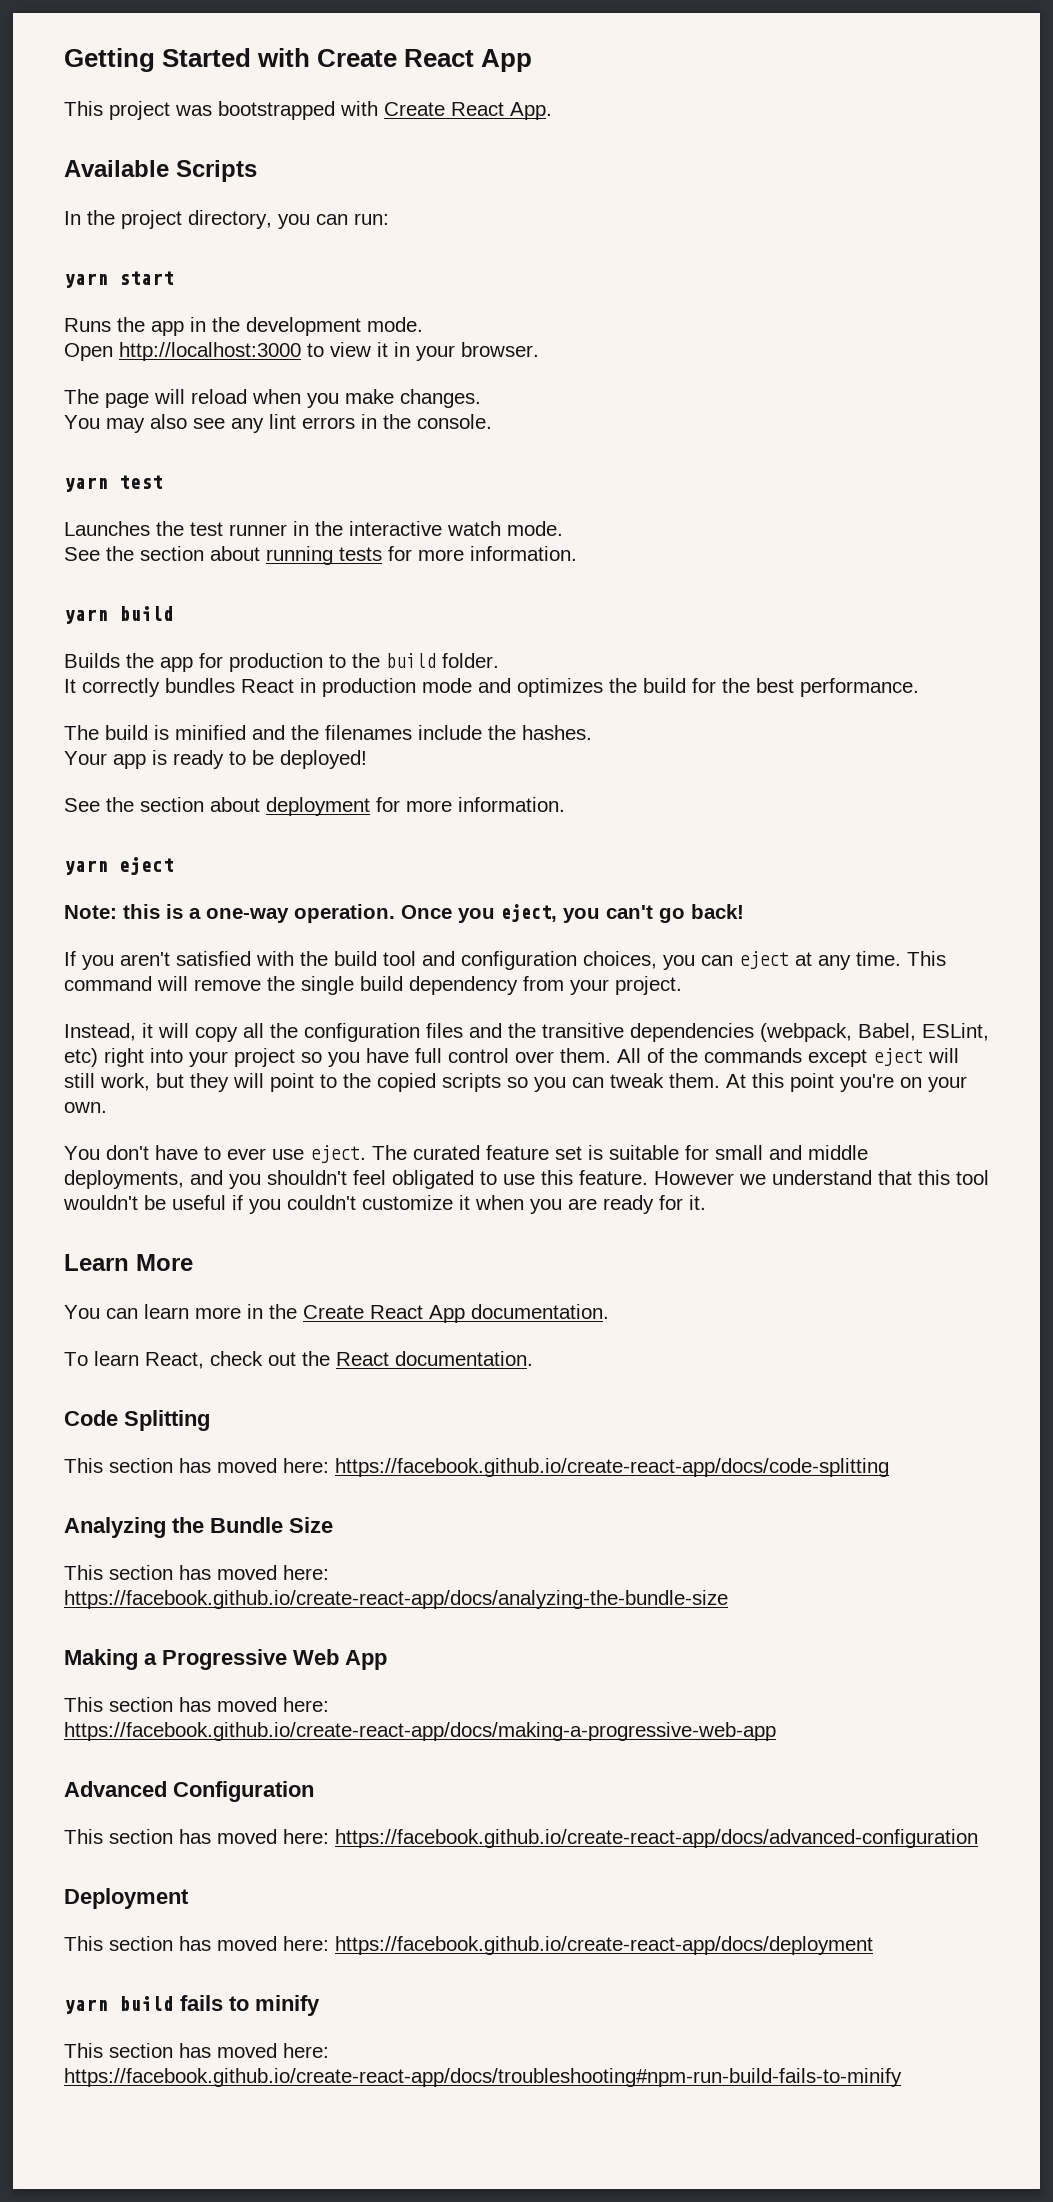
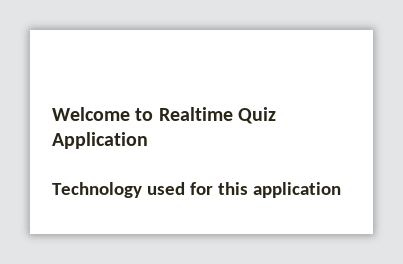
- Getting Started with Create React App
- This project was bootstrapped with Create React App.
- Available Scripts
- In the project directory, you can run:
- yarn start
- Runs the app in the development mode.
- Open http://localhost:3000 to view it in your browser.
- The page will reload when you make changes.
- You may also see any lint errors in the console.
- yarn test
- Launches the test runner in the interactive watch mode.
- See the section about running tests for more information.
- yarn build
- Builds the app for production to the build folder.
- It correctly bundles React in production mode and optimizes the build for the best performance.
- The build is minified and the filenames include the hashes.
- Your app is ready to be deployed!
- See the section about deployment for more information.
- yarn eject
- Note: this is a one-way operation. Once you eject, you can't go back!
- If you aren't satisfied with the build tool and configuration choices, you can eject at any time. This command will remove the single build dependency from your project.
- Instead, it will copy all the configuration files and the transitive dependencies (webpack, Babel, ESLint, etc) right into your project so you have full control over them. All of the commands except eject will still work, but they will point to the copied scripts so you can tweak them. At this point you're on your own.
- You don't have to ever use eject. The curated feature set is suitable for small and middle deployments, and you shouldn't feel obligated to use this feature. However we understand that this tool wouldn't be useful if you couldn't customize it when you are ready for it.
- Learn More
- You can learn more in the Create React App documentation.
- To learn React, check out the React documentation.
- Code Splitting
- This section has moved here: https://facebook.github.io/create-react-app/docs/code-splitting
- Analyzing the Bundle Size
- This section has moved here: https://facebook.github.io/create-react-app/docs/analyzing-the-bundle-size
- Making a Progressive Web App
- This section has moved here: https://facebook.github.io/create-react-app/docs/making-a-progressive-web-app
- Advanced Configuration
- This section has moved here: https://facebook.github.io/create-react-app/docs/advanced-configuration
- Deployment
- This section has moved here: https://facebook.github.io/create-react-app/docs/deployment
- yarn build fails to minify
- This section has moved here: https://facebook.github.io/create-react-app/docs/troubleshooting#npm-run-build-fails-to-minify
+ Welcome to Realtime Quiz Application
+ Technology used for this application

